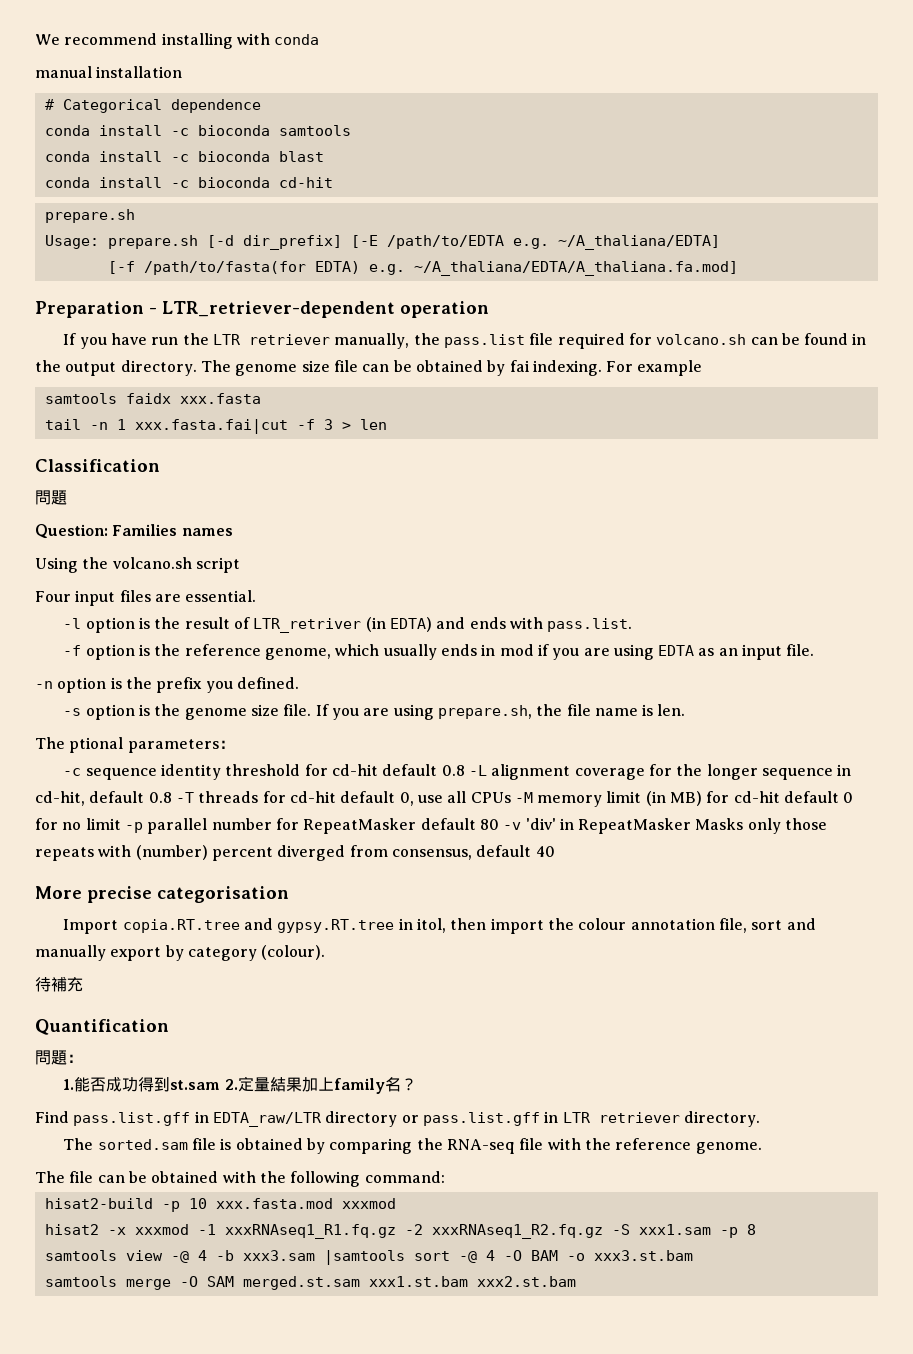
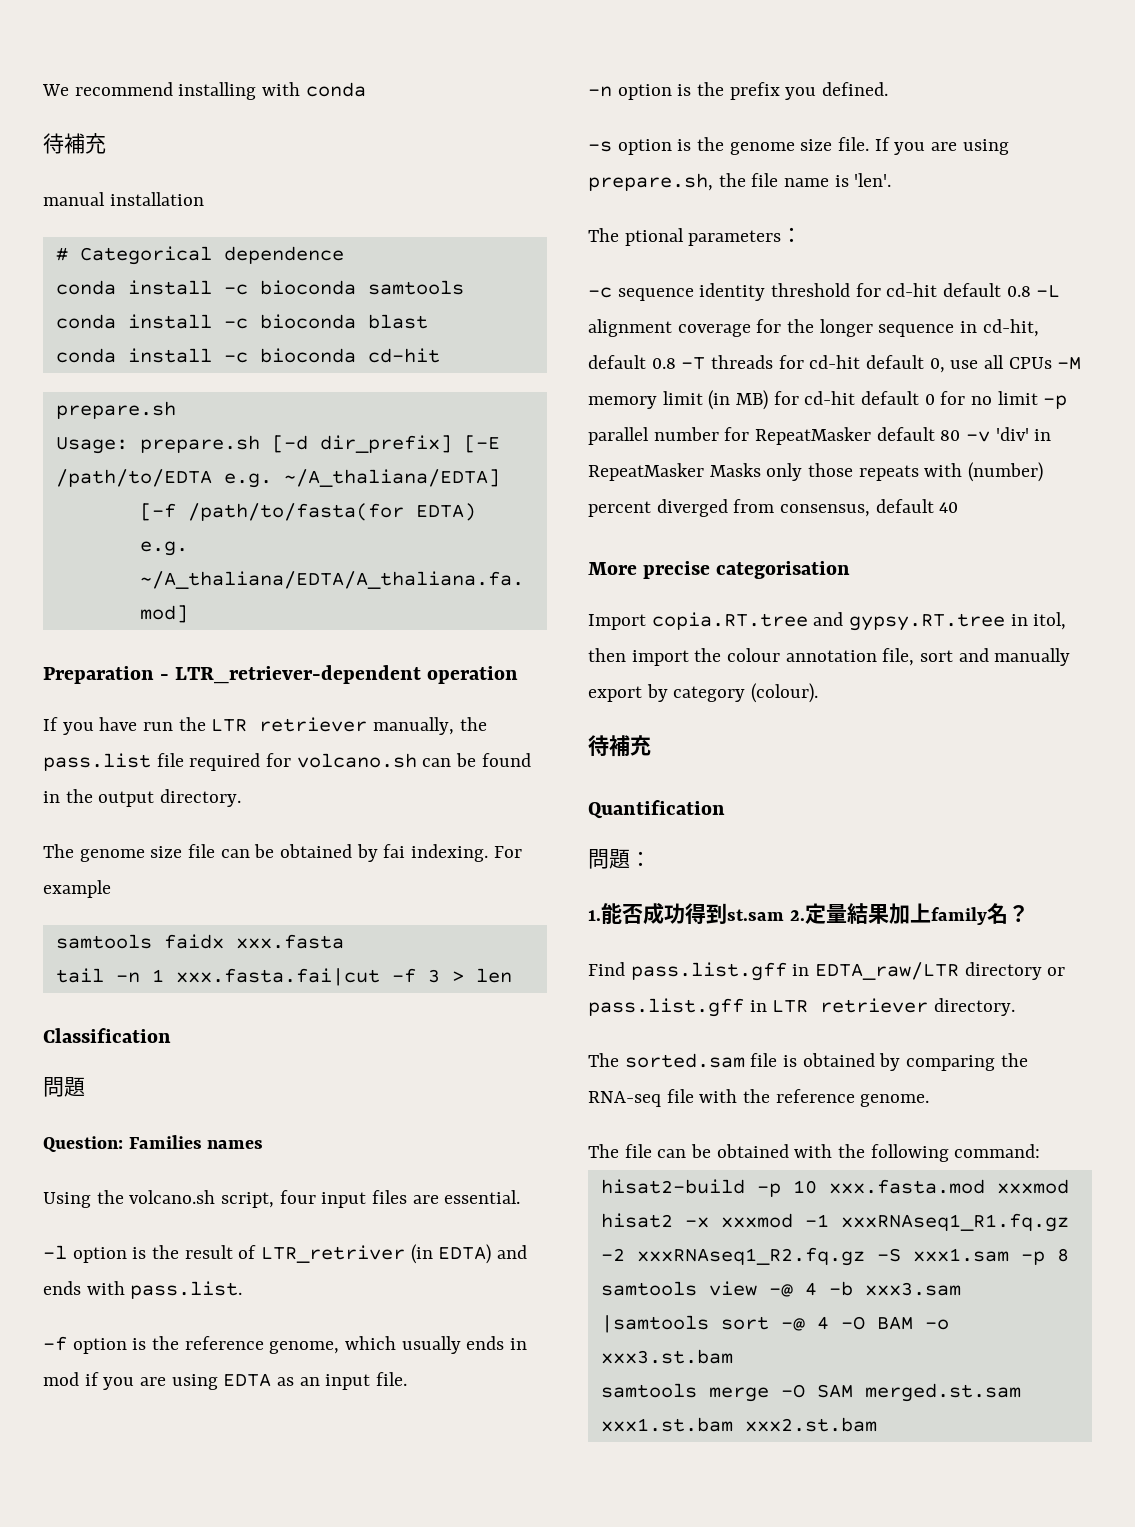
  We recommend installing with conda
+ 待補充
- If you have run the LTR retriever manually, the pass.list file required for volcano.sh can be found in the output directory. The genome size file can be obtained by fai indexing.
+ If you have run the LTR retriever manually, the pass.list file required for volcano.sh can be found in the output directory.
+ The genome size file can be obtained by fai indexing.
- Using the volcano.sh script
- Four input files are essential.
+ Using the volcano.sh script, four input files are essential.
- If you are using prepare.sh, the file name is len.
+ If you are using prepare.sh, the file name is 'len'.

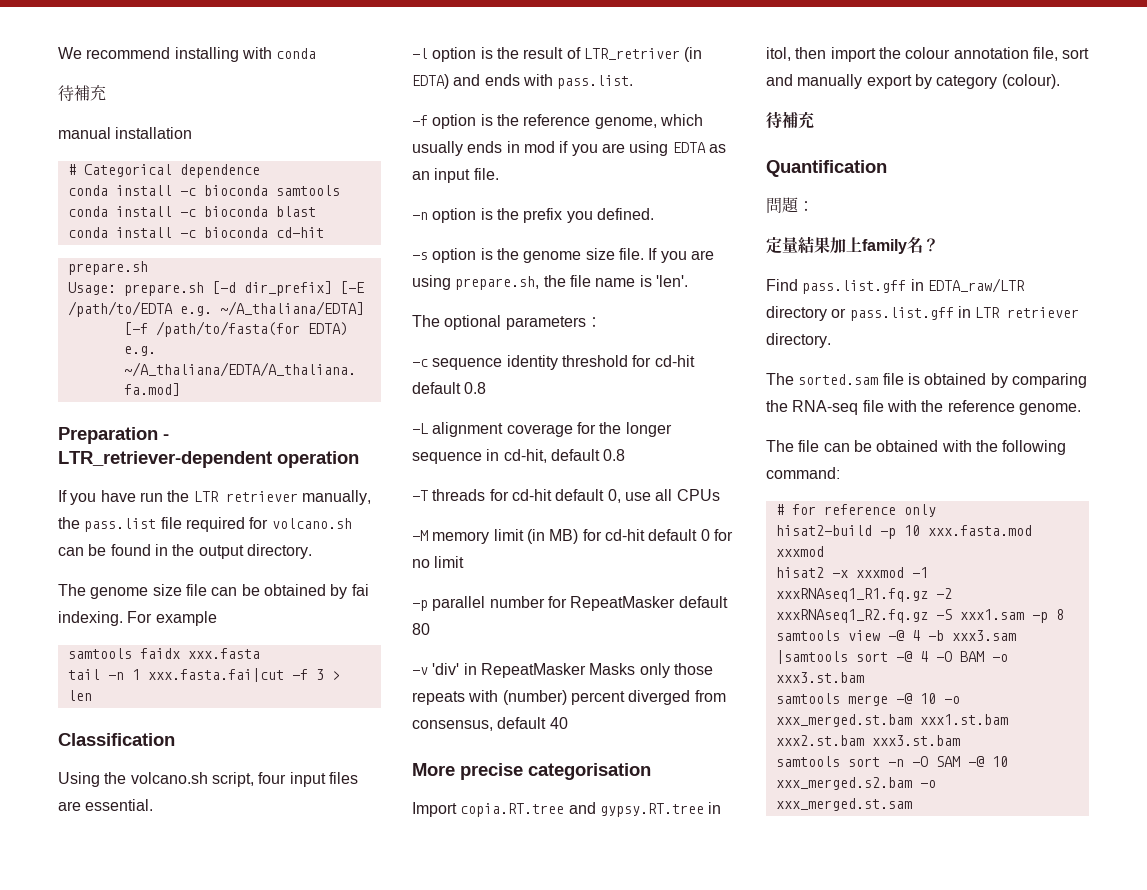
  Classification
- 問題
- Question: Families names
- The ptional parameters：
+ The optional parameters：
- -c sequence identity threshold for cd-hit default 0.8 -L alignment coverage for the longer sequence in cd-hit, default 0.8 -T threads for cd-hit default 0, use all CPUs -M memory limit (in MB) for cd-hit default 0 for no limit -p parallel number for RepeatMasker default 80 -v 'div' in RepeatMasker Masks only those repeats with (number) percent diverged from consensus, default 40
+ -c sequence identity threshold for cd-hit default 0.8
+ -L alignment coverage for the longer sequence in cd-hit, default 0.8
+ -T threads for cd-hit default 0, use all CPUs
+ -M memory limit (in MB) for cd-hit default 0 for no limit
+ -p parallel number for RepeatMasker default 80
+ -v 'div' in RepeatMasker Masks only those repeats with (number) percent diverged from consensus, default 40
- 1.能否成功得到st.sam 2.定量結果加上family名？
+ 定量結果加上family名？
+ # for reference only
- samtools merge -O SAM merged.st.sam xxx1.st.bam xxx2.st.bam
+ samtools merge -@ 10 -o xxx_merged.st.bam xxx1.st.bam xxx2.st.bam xxx3.st.bam
+ samtools sort -n -O SAM -@ 10 xxx_merged.s2.bam -o xxx_merged.st.sam

